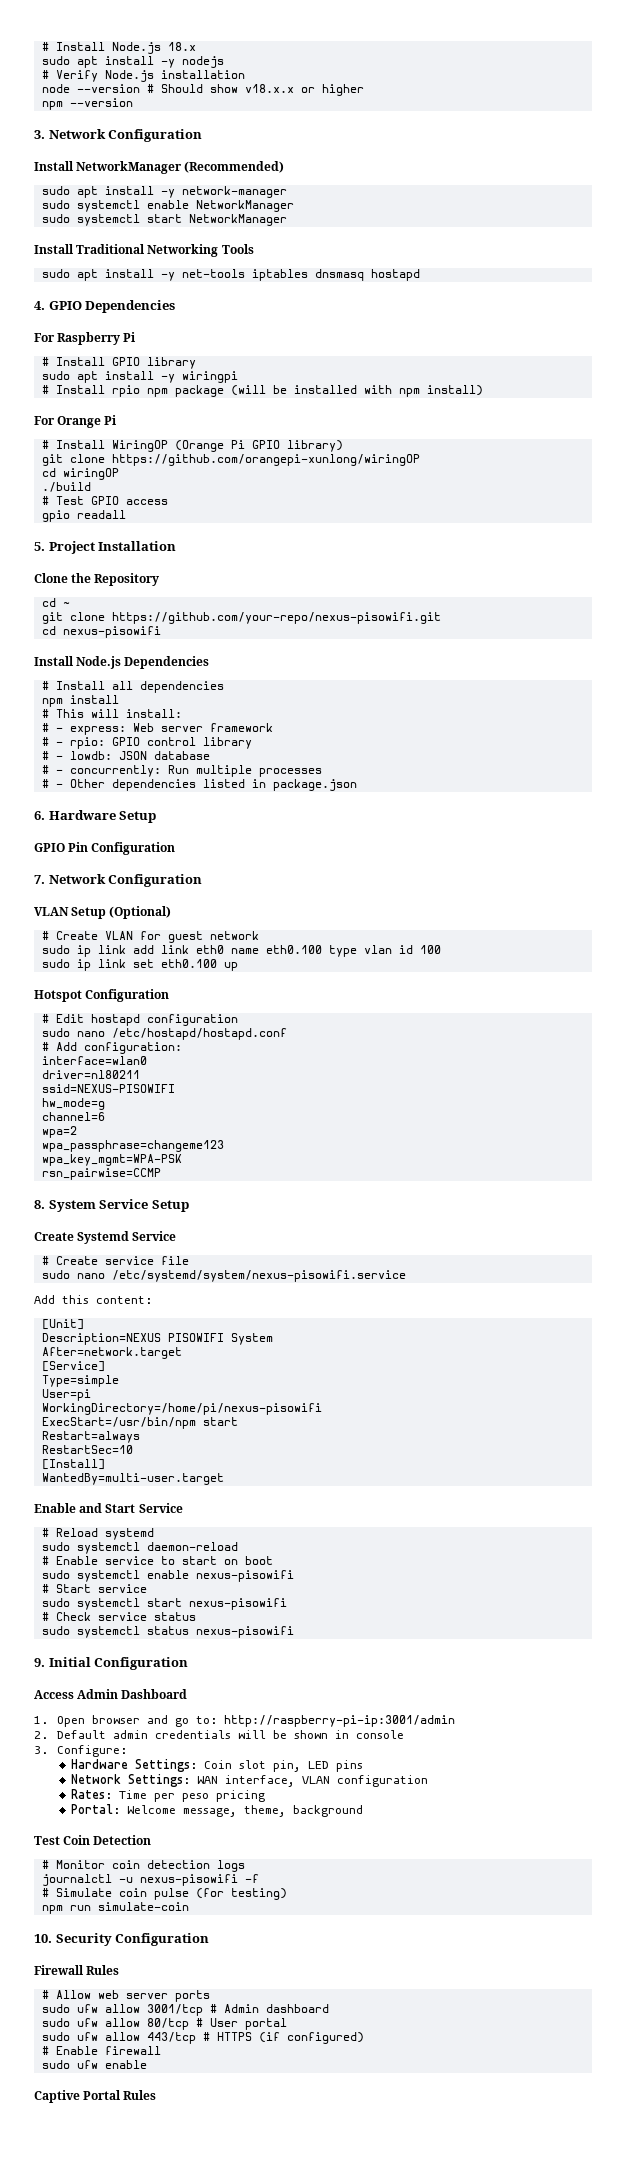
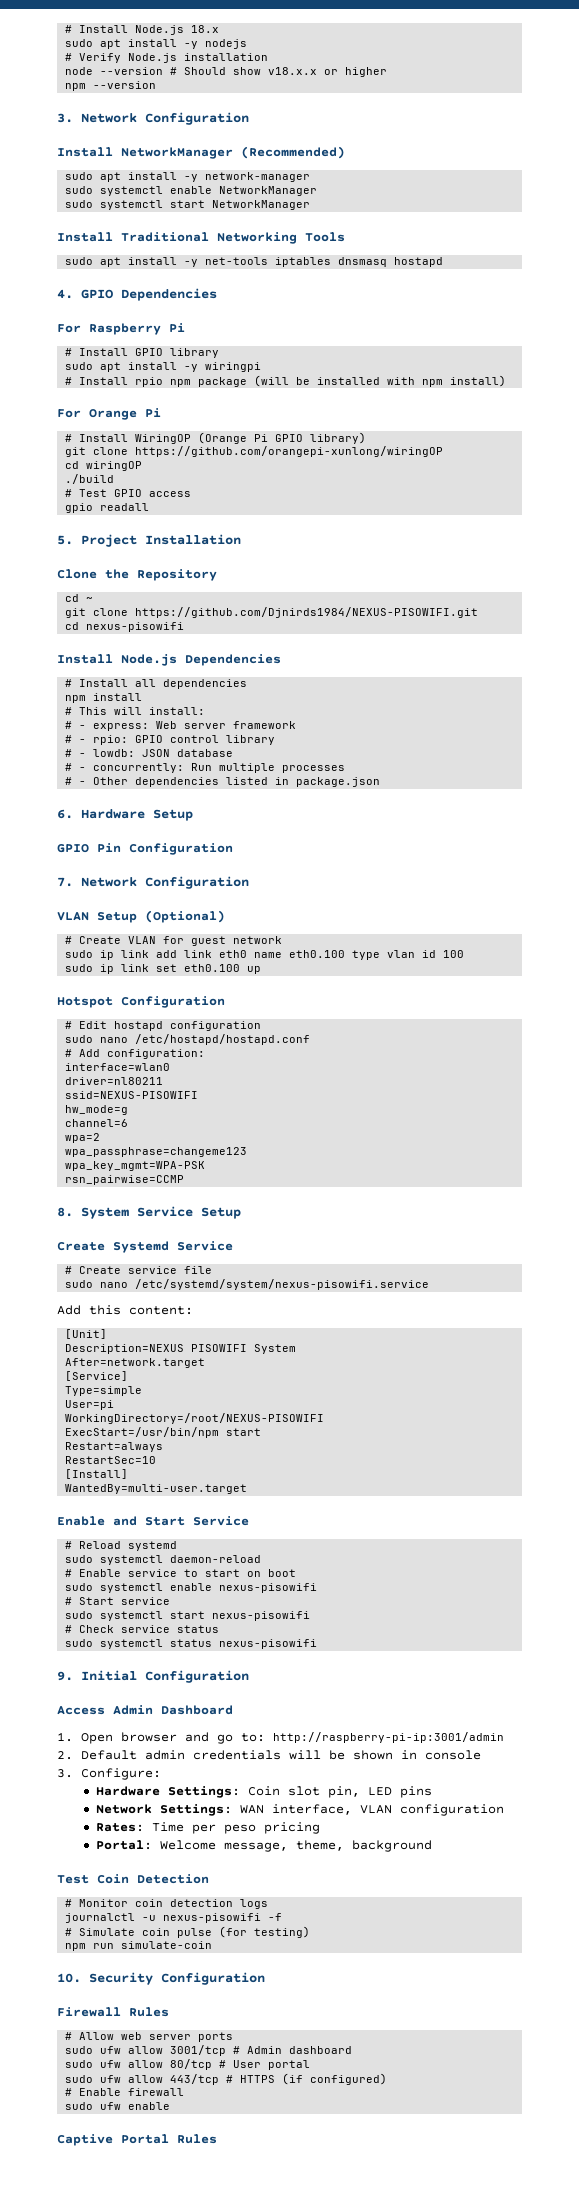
- git clone https://github.com/your-repo/nexus-pisowifi.git
+ git clone https://github.com/Djnirds1984/NEXUS-PISOWIFI.git
- WorkingDirectory=/home/pi/nexus-pisowifi
+ WorkingDirectory=/root/NEXUS-PISOWIFI

